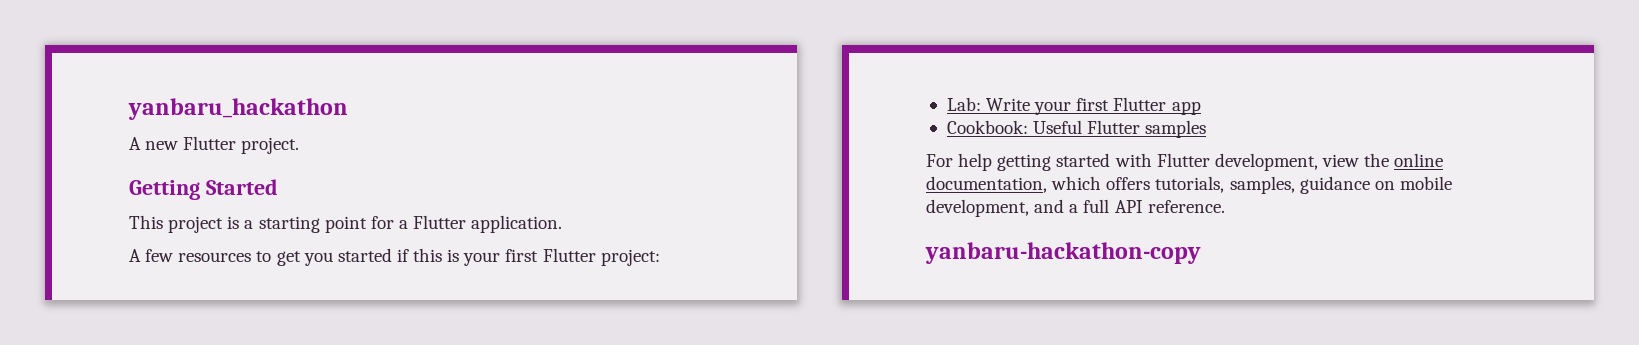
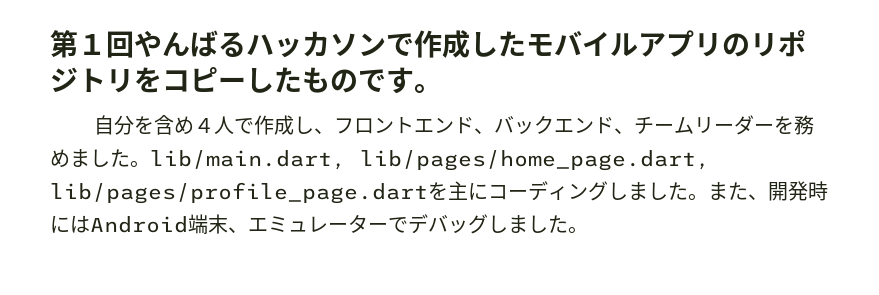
- yanbaru_hackathon
- A new Flutter project.
- Getting Started
- This project is a starting point for a Flutter application.
- A few resources to get you started if this is your first Flutter project:
- Lab: Write your first Flutter app
- Cookbook: Useful Flutter samples
- For help getting started with Flutter development, view the online documentation, which offers tutorials, samples, guidance on mobile development, and a full API reference.
- yanbaru-hackathon-copy
+ 第１回やんばるハッカソンで作成したモバイルアプリのリポジトリをコピーしたものです。
+ 自分を含め４人で作成し、フロントエンド、バックエンド、チームリーダーを務めました。lib/main.dart, lib/pages/home_page.dart, lib/pages/profile_page.dartを主にコーディングしました。また、開発時にはAndroid端末、エミュレーターでデバッグしました。

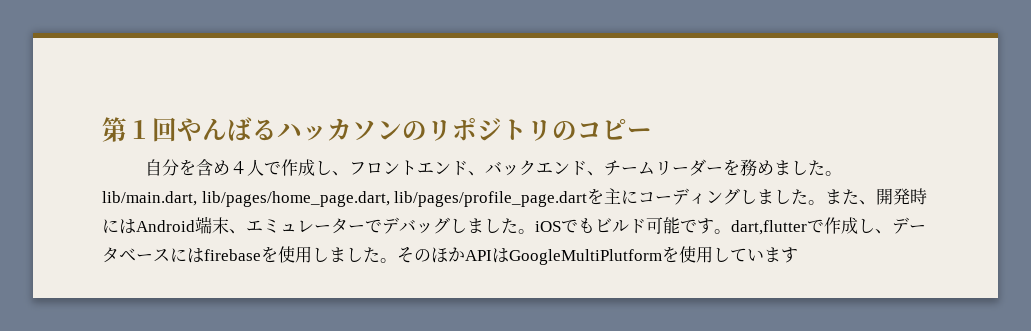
- 第１回やんばるハッカソンで作成したモバイルアプリのリポジトリをコピーしたものです。
+ 第１回やんばるハッカソンのリポジトリのコピー
- また、開発時にはAndroid端末、エミュレーターでデバッグしました。
+ また、開発時にはAndroid端末、エミュレーターでデバッグしました。iOSでもビルド可能です。dart,flutterで作成し、データベースにはfirebaseを使用しました。そのほかAPIはGoogleMultiPlutformを使用しています

